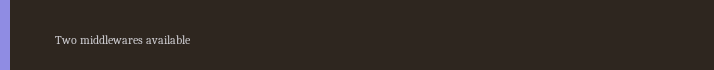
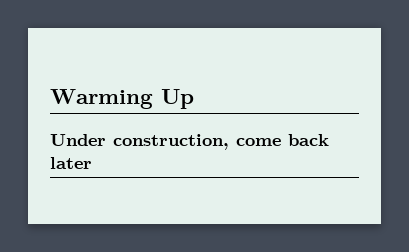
- Two middlewares available
+ Warming Up
+ Under construction, come back later

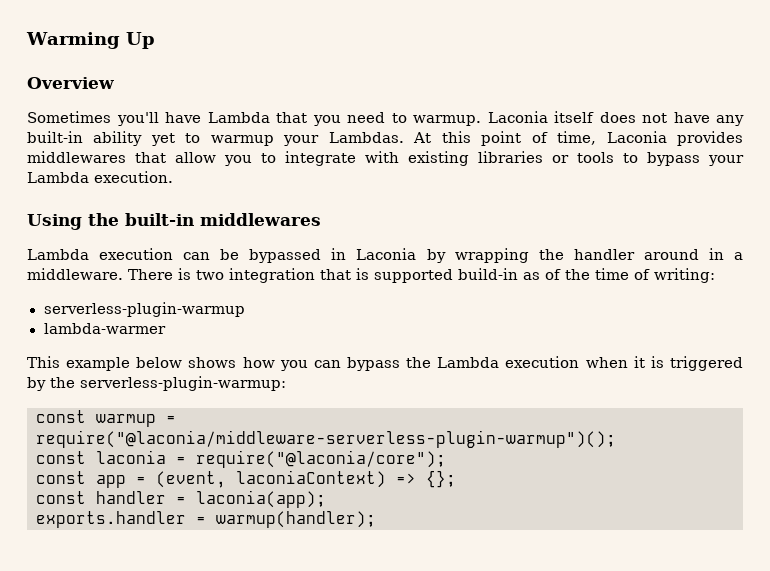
- Under construction, come back later
+ Overview
+ Sometimes you'll have Lambda that you need to warmup. Laconia itself does not have any built-in ability yet to warmup your Lambdas. At this point of time, Laconia provides middlewares that allow you to integrate with existing libraries or tools to bypass your Lambda execution.
+ Using the built-in middlewares
+ Lambda execution can be bypassed in Laconia by wrapping the handler around in a middleware. There is two integration that is supported build-in as of the time of writing:
+ serverless-plugin-warmup
+ lambda-warmer
+ This example below shows how you can bypass the Lambda execution when it is triggered by the serverless-plugin-warmup:
+ const warmup = require("@laconia/middleware-serverless-plugin-warmup")();
+ const laconia = require("@laconia/core");
+ const app = (event, laconiaContext) => {};
+ const handler = laconia(app);
+ exports.handler = warmup(handler);

